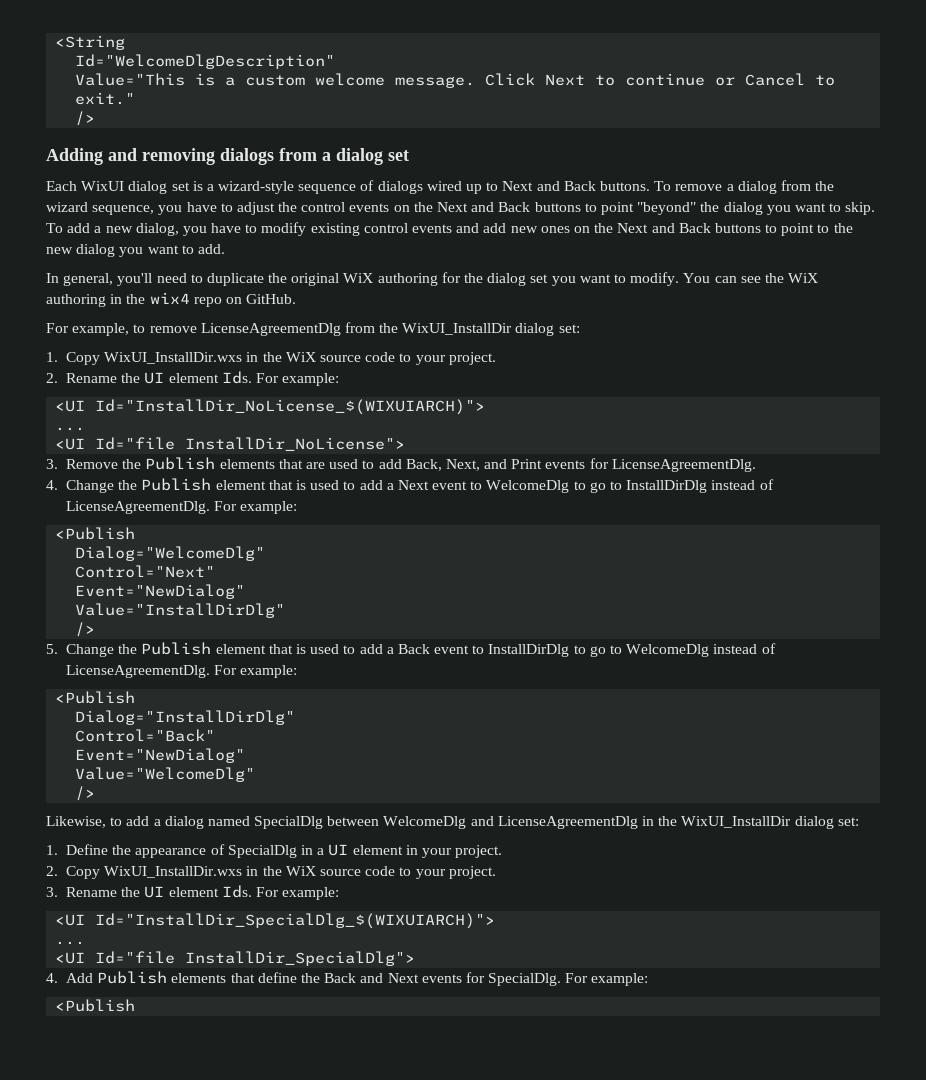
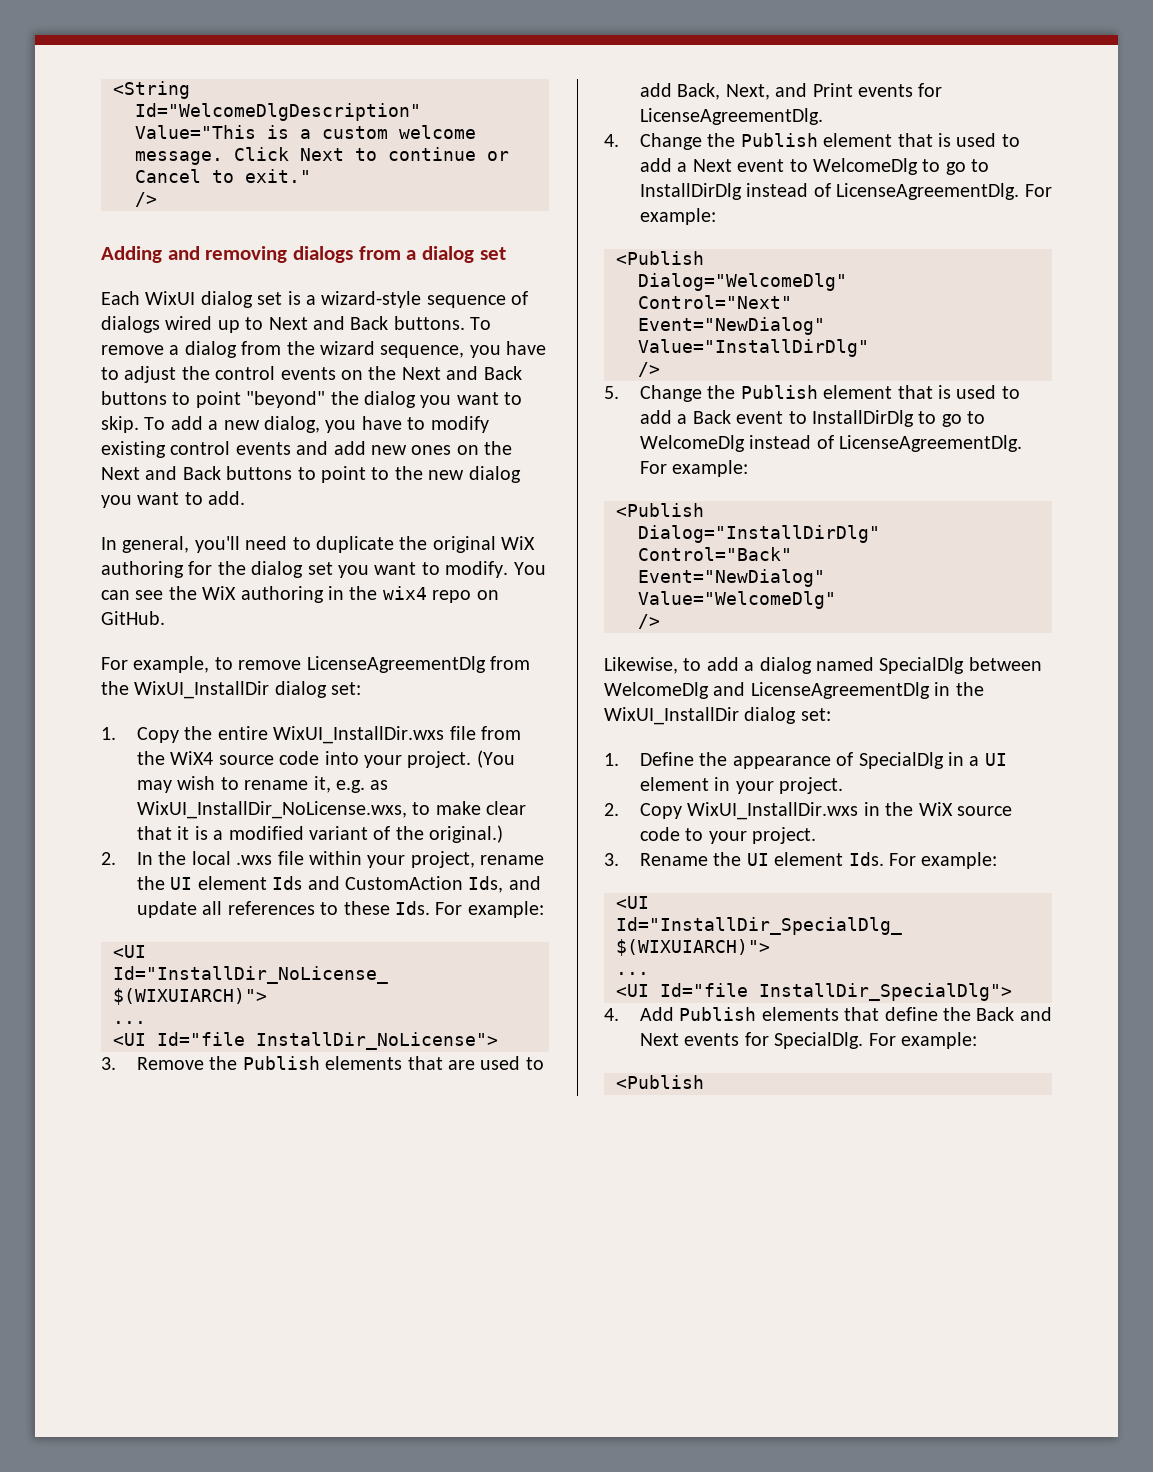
- 1. Copy WixUI_InstallDir.wxs in the WiX source code to your project.
- 2. Rename the UI element Ids. For example:
+ 1. Copy the entire WixUI_InstallDir.wxs file from the WiX4 source code into your project. (You may wish to rename it, e.g. as WixUI_InstallDir_NoLicense.wxs, to make clear that it is a modified variant of the original.)
+ 2. In the local .wxs file within your project, rename the UI element Ids and CustomAction Ids, and update all references to these Ids. For example:

